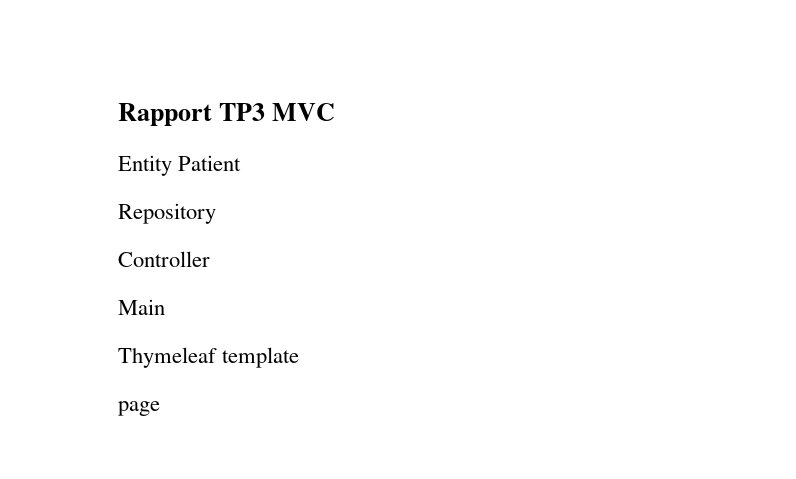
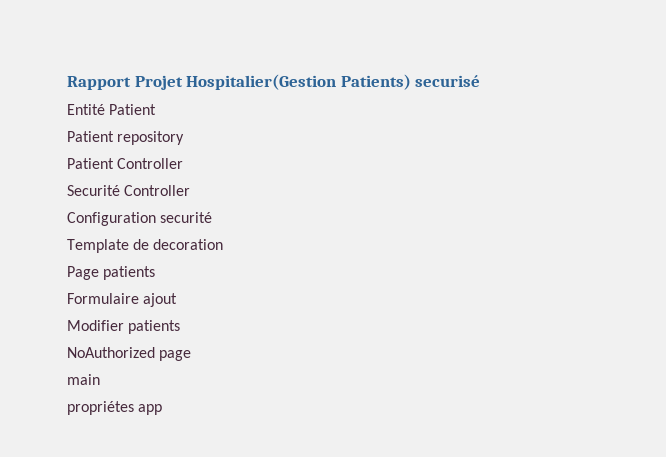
- Rapport TP3 MVC
- Entity Patient
- Repository
- Controller
- Main
- Thymeleaf template
- page
+ Rapport Projet Hospitalier(Gestion Patients) securisé
+ Entité Patient
+ Patient repository
+ Patient Controller
+ Securité Controller
+ Configuration securité
+ Template de decoration
+ Page patients
+ Formulaire ajout
+ Modifier patients
+ NoAuthorized page
+ main
+ propriétes app

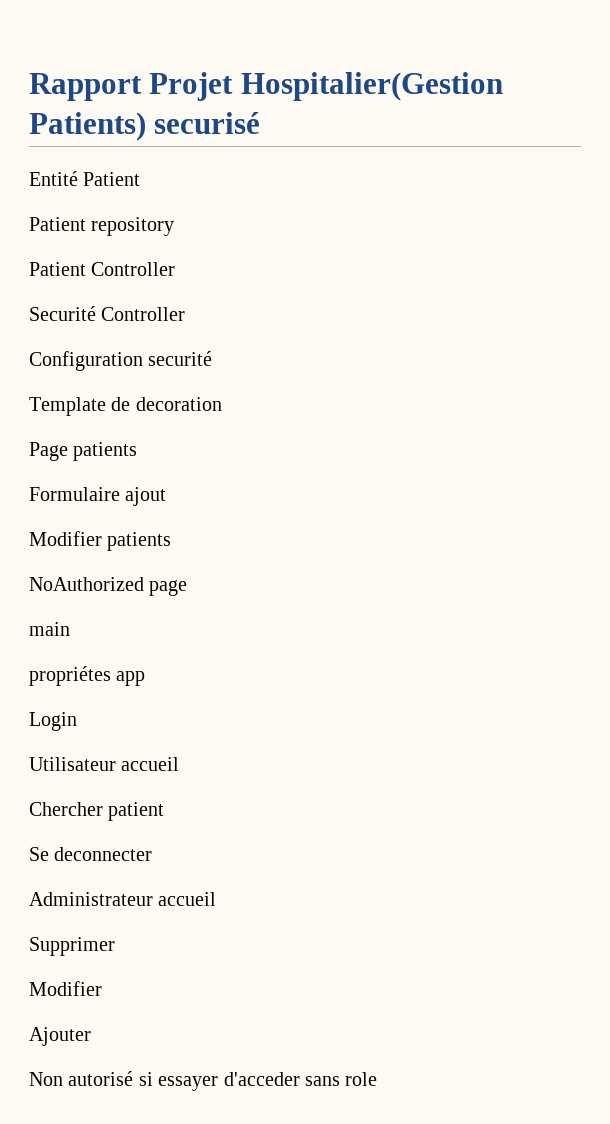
+ Login
+ Utilisateur accueil
+ Chercher patient
+ Se deconnecter
+ Administrateur accueil
+ Supprimer
+ Modifier
+ Ajouter
+ Non autorisé si essayer d'acceder sans role

